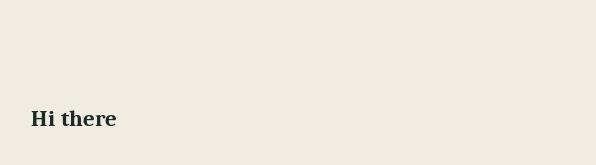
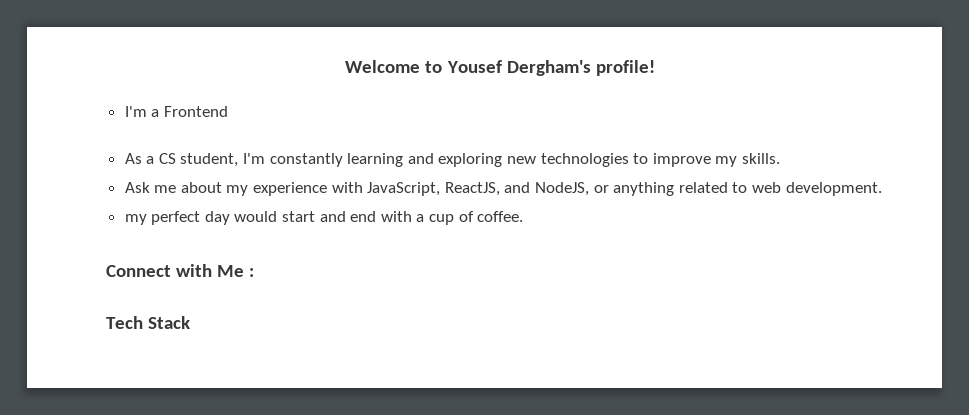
- Hi there
+ Welcome to Yousef Dergham's profile!
+ I'm a Frontend
+ As a CS student, I'm constantly learning and exploring new technologies to improve my skills.
+ Ask me about my experience with JavaScript, ReactJS, and NodeJS, or anything related to web development.
+ my perfect day would start and end with a cup of coffee.
+ Connect with Me :
+ Tech Stack

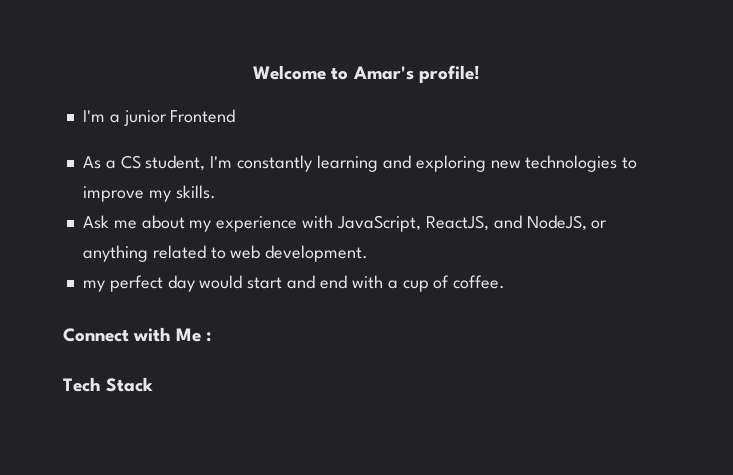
- Welcome to Yousef Dergham's profile!
+ Welcome to Amar's profile!
- I'm a Frontend
+ I'm a junior Frontend

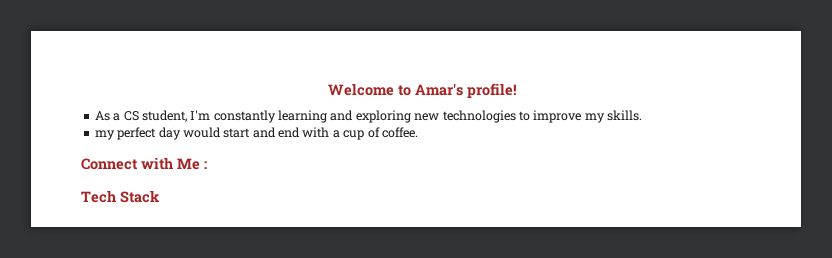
- I'm a junior Frontend
- Ask me about my experience with JavaScript, ReactJS, and NodeJS, or anything related to web development.

